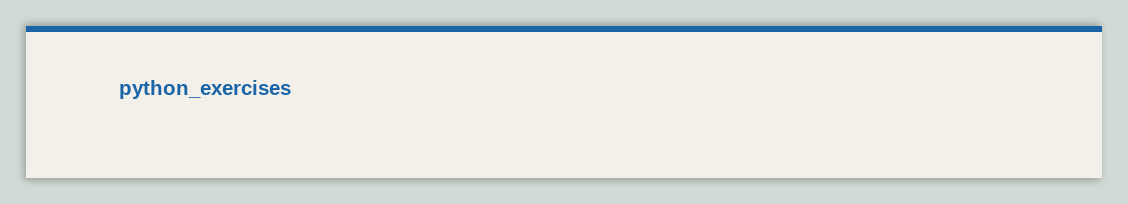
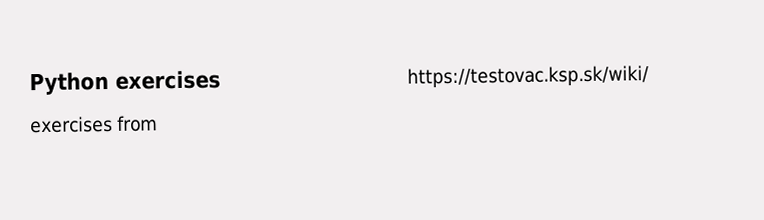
- python_exercises
+ Python exercises
+ exercises from https://testovac.ksp.sk/wiki/

